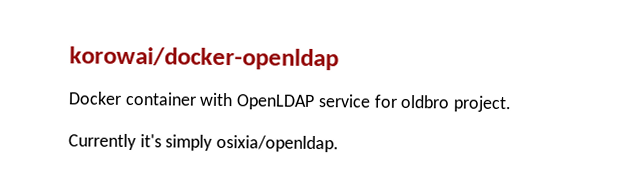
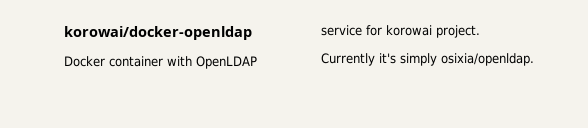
- Docker container with OpenLDAP service for oldbro project.
+ Docker container with OpenLDAP service for korowai project.

